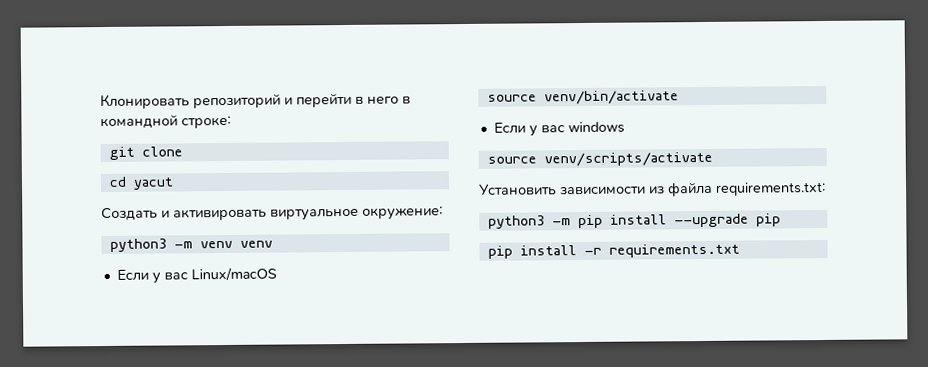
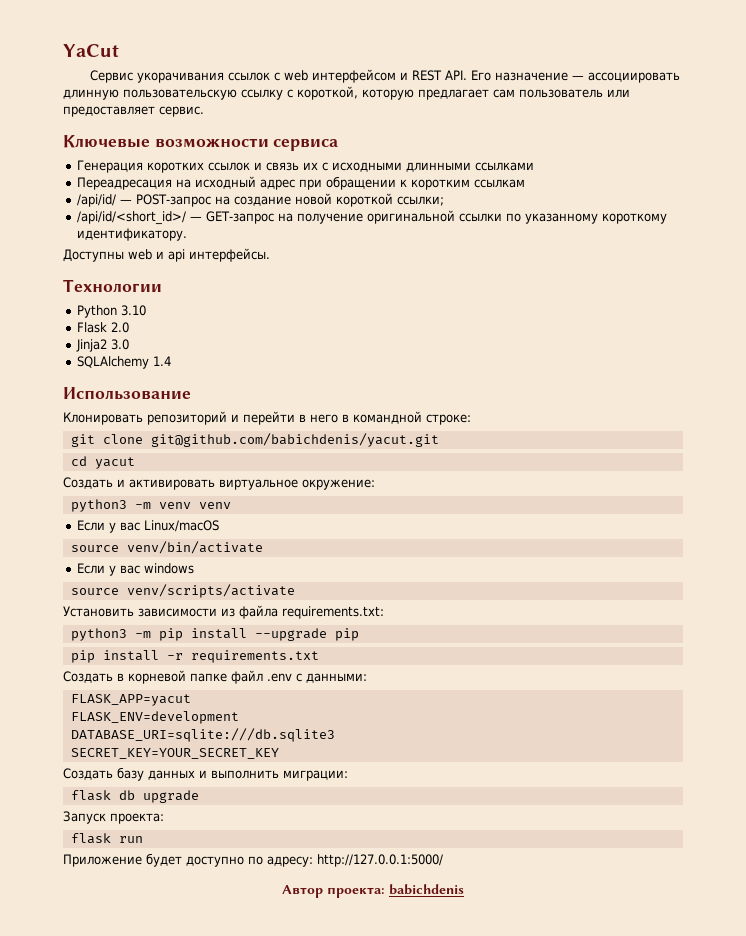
+ YaCut
+ Сервис укорачивания ссылок с web интерфейсом и REST API. Его назначение — ассоциировать длинную пользовательскую ссылку с короткой, которую предлагает сам пользователь или предоставляет сервис.
+ Ключевые возможности сервиса
+ Генерация коротких ссылок и связь их с исходными длинными ссылками
+ Переадресация на исходный адрес при обращении к коротким ссылкам
+ /api/id/ — POST-запрос на создание новой короткой ссылки;
+ /api/id/<short_id>/ — GET-запрос на получение оригинальной ссылки по указанному короткому идентификатору.
+ Доступны web и api интерфейсы.
+ Технологии
+ Python 3.10
+ Flask 2.0
+ Jinja2 3.0
+ SQLAlchemy 1.4
+ Использование
- git clone
+ git clone git@github.com/babichdenis/yacut.git
+ Создать в корневой папке файл .env с данными:
+ FLASK_APP=yacut
+ FLASK_ENV=development
+ DATABASE_URI=sqlite:///db.sqlite3
+ SECRET_KEY=YOUR_SECRET_KEY
+ Создать базу данных и выполнить миграции:
+ flask db upgrade
+ Запуск проекта:
+ flask run
+ Приложение будет доступно по адресу: http://127.0.0.1:5000/
+ Автор проекта: babichdenis

